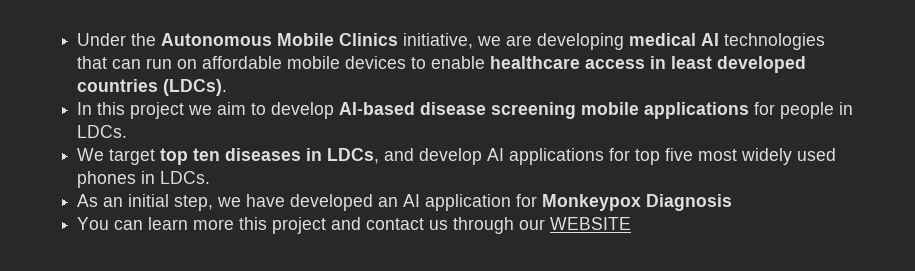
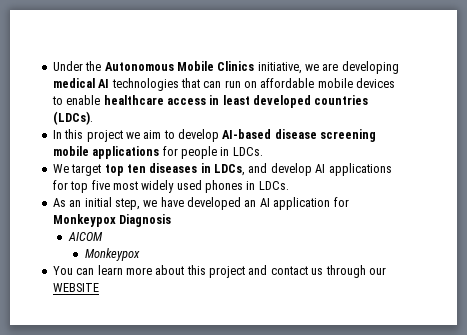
+ AICOM
+ Monkeypox
- You can learn more this project and contact us through our WEBSITE
+ You can learn more about this project and contact us through our WEBSITE

